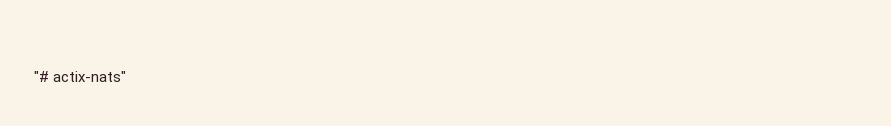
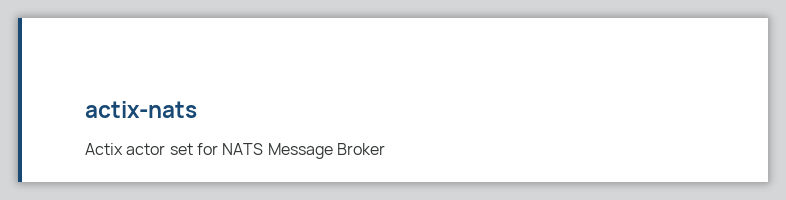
- "# actix-nats"
+ actix-nats
+ Actix actor set for NATS Message Broker

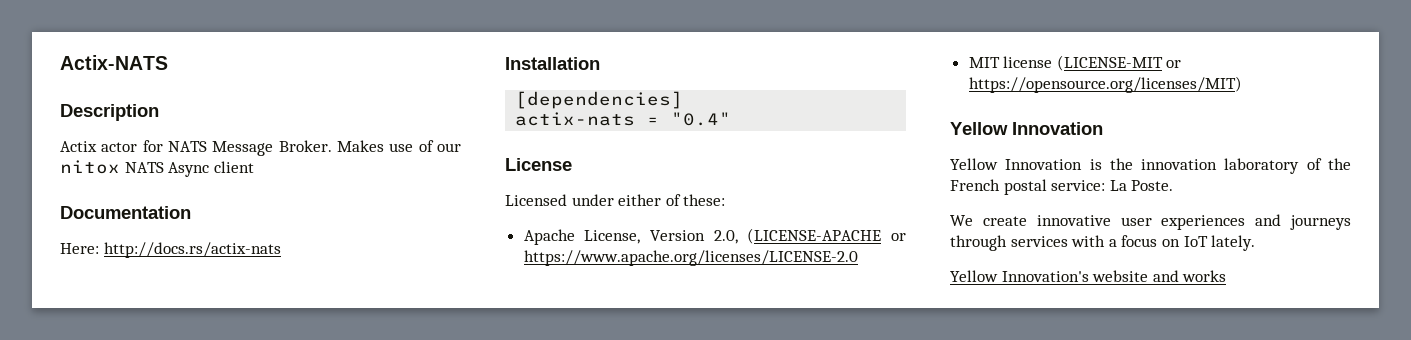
- actix-nats
+ Actix-NATS
+ Description
- Actix actor set for NATS Message Broker
+ Actix actor for NATS Message Broker. Makes use of our nitox NATS Async client
+ Documentation
+ Here: http://docs.rs/actix-nats
+ Installation
+ [dependencies]
+ actix-nats = "0.4"
+ License
+ Licensed under either of these:
+ Apache License, Version 2.0, (LICENSE-APACHE or https://www.apache.org/licenses/LICENSE-2.0
+ MIT license (LICENSE-MIT or https://opensource.org/licenses/MIT)
+ Yellow Innovation
+ Yellow Innovation is the innovation laboratory of the French postal service: La Poste.
+ We create innovative user experiences and journeys through services with a focus on IoT lately.
+ Yellow Innovation's website and works

